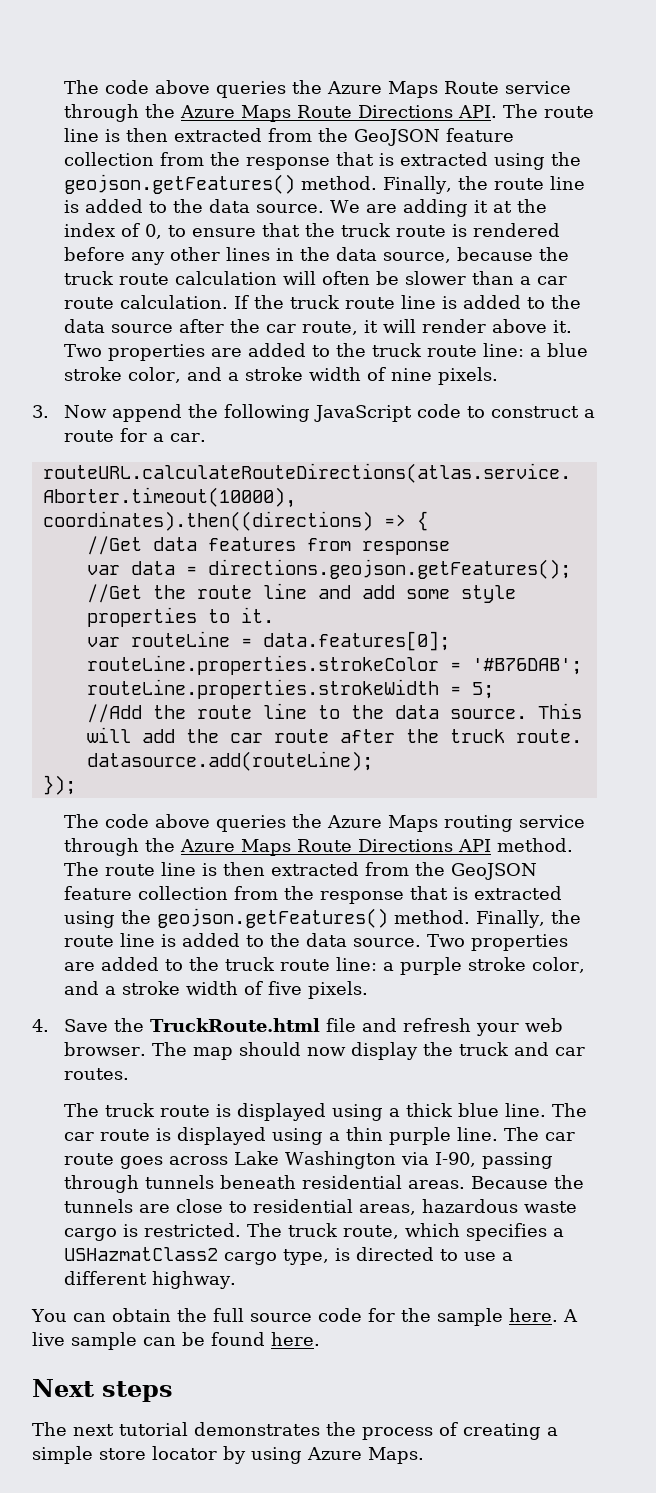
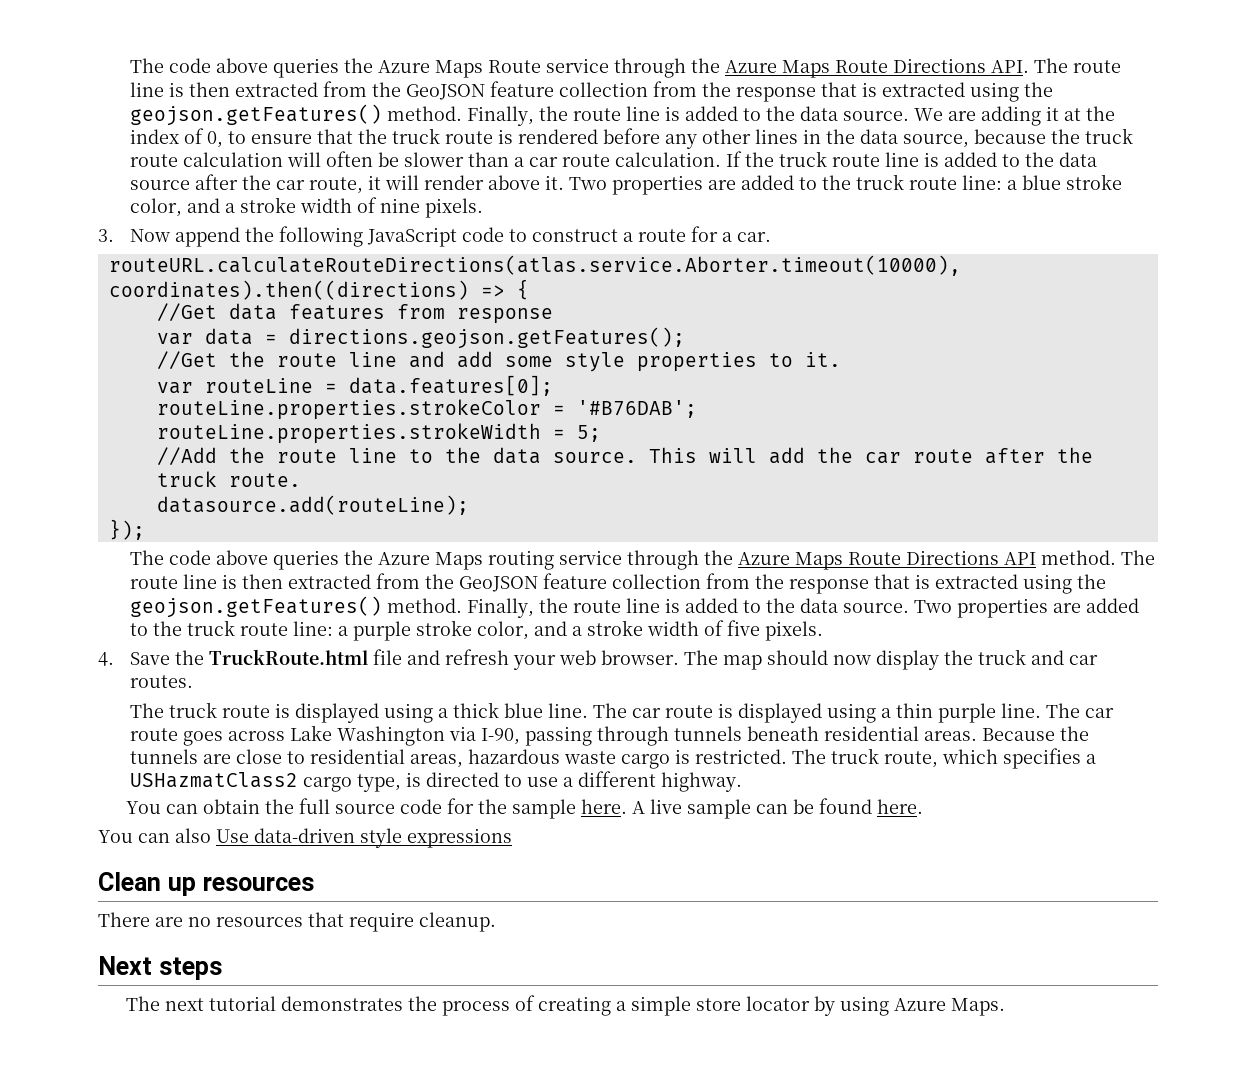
+ You can also Use data-driven style expressions
+ Clean up resources
+ There are no resources that require cleanup.

